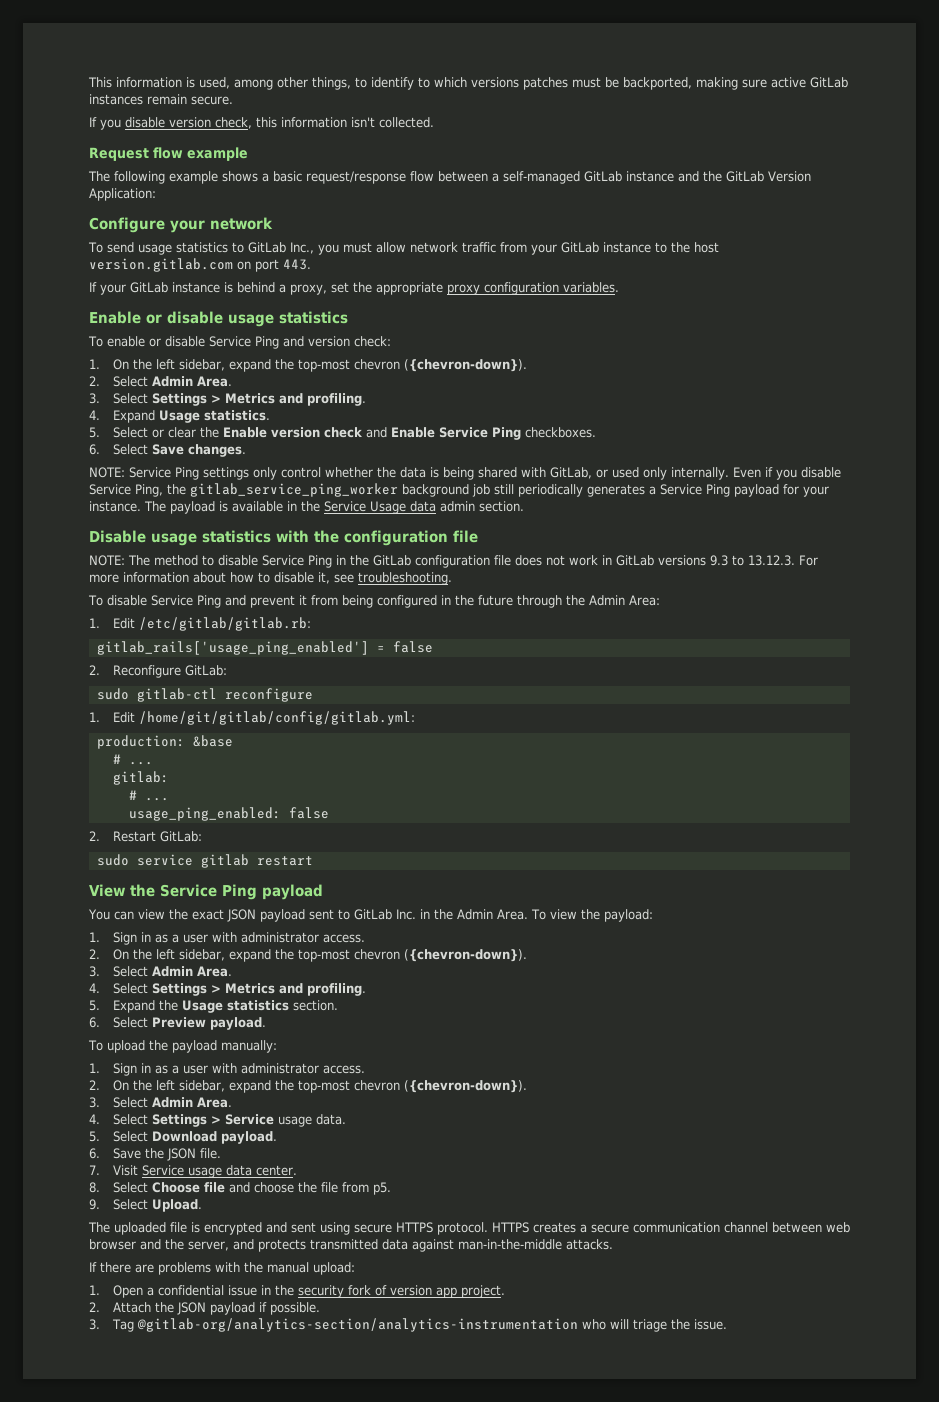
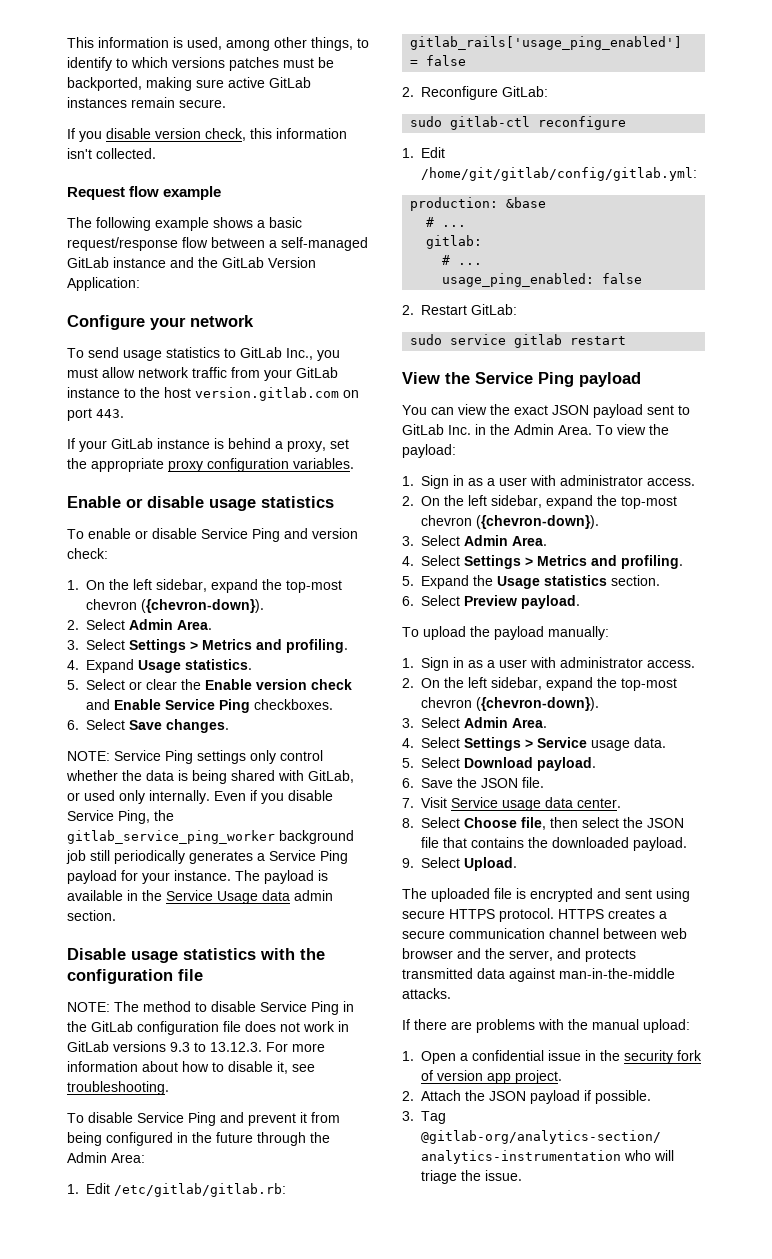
- 8. Select Choose file and choose the file from p5.
+ 8. Select Choose file, then select the JSON file that contains the downloaded payload.

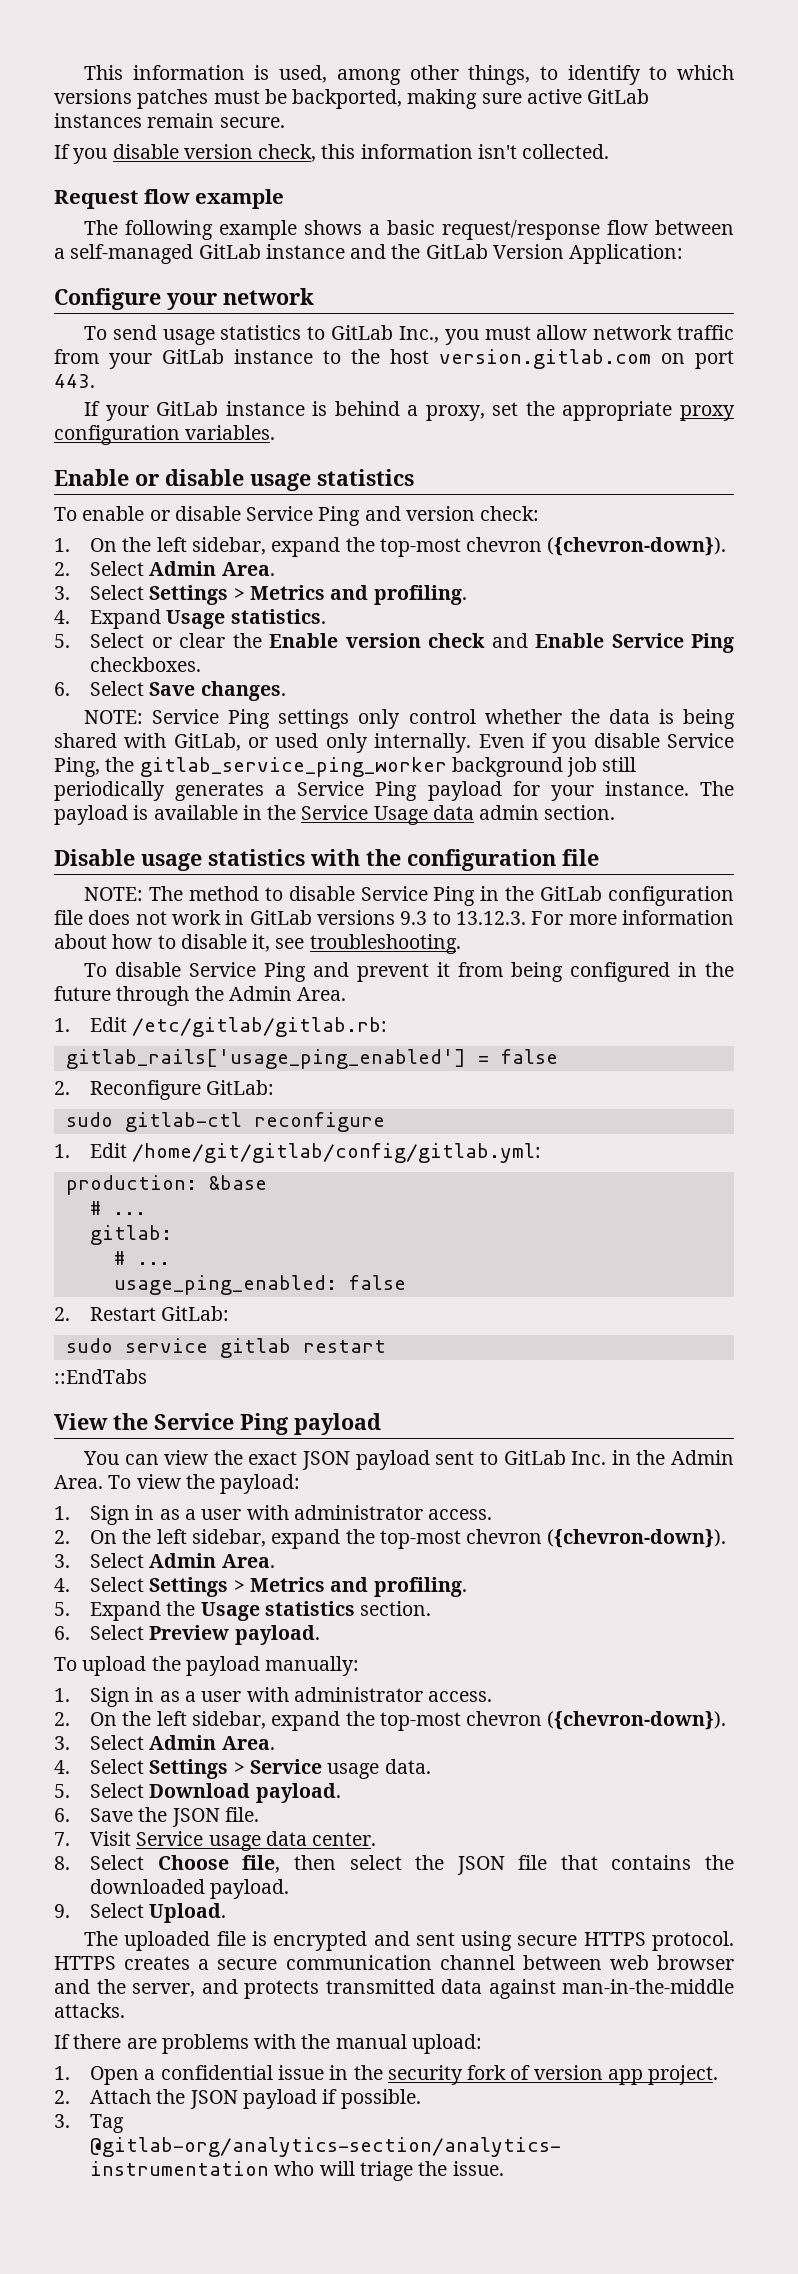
- To disable Service Ping and prevent it from being configured in the future through the Admin Area:
+ To disable Service Ping and prevent it from being configured in the future through the Admin Area.
+ ::EndTabs

